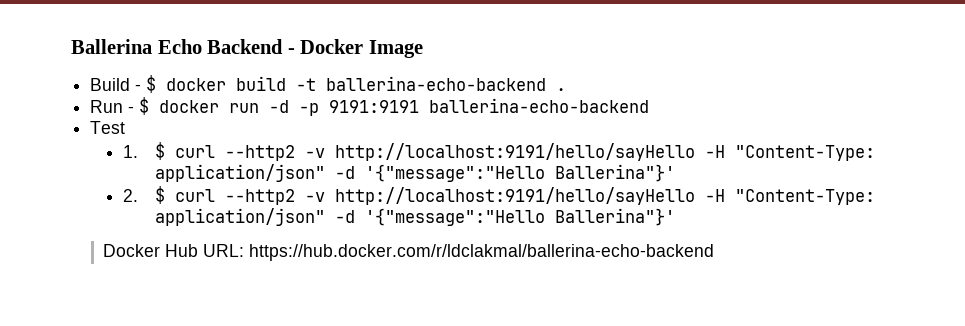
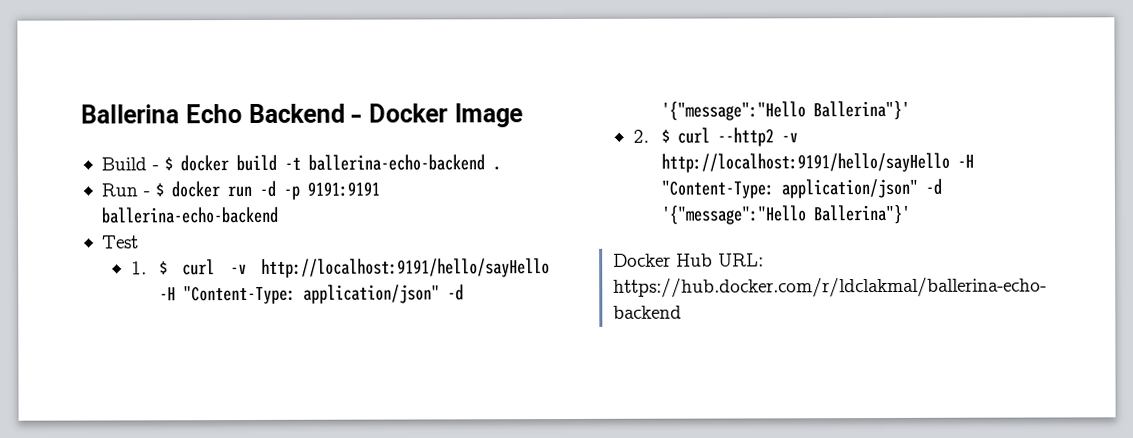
- 1. $ curl --http2 -v http://localhost:9191/hello/sayHello -H "Content-Type: application/json" -d '{"message":"Hello Ballerina"}'
+ 1. $ curl -v http://localhost:9191/hello/sayHello -H "Content-Type: application/json" -d '{"message":"Hello Ballerina"}'

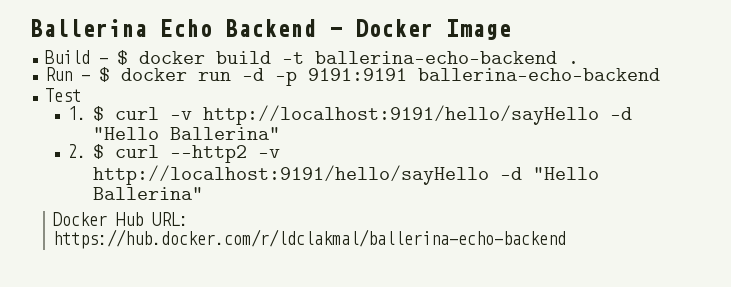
- 1. $ curl -v http://localhost:9191/hello/sayHello -H "Content-Type: application/json" -d '{"message":"Hello Ballerina"}'
+ 1. $ curl -v http://localhost:9191/hello/sayHello -d "Hello Ballerina"
- 2. $ curl --http2 -v http://localhost:9191/hello/sayHello -H "Content-Type: application/json" -d '{"message":"Hello Ballerina"}'
+ 2. $ curl --http2 -v http://localhost:9191/hello/sayHello -d "Hello Ballerina"

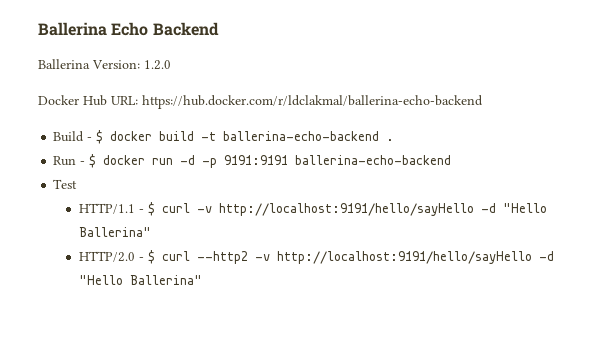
- Ballerina Echo Backend - Docker Image
+ Ballerina Echo Backend
+ Ballerina Version: 1.2.0
+ Docker Hub URL: https://hub.docker.com/r/ldclakmal/ballerina-echo-backend
- 1. $ curl -v http://localhost:9191/hello/sayHello -d "Hello Ballerina"
+ HTTP/1.1 - $ curl -v http://localhost:9191/hello/sayHello -d "Hello Ballerina"
- 2. $ curl --http2 -v http://localhost:9191/hello/sayHello -d "Hello Ballerina"
+ HTTP/2.0 - $ curl --http2 -v http://localhost:9191/hello/sayHello -d "Hello Ballerina"
- Docker Hub URL: https://hub.docker.com/r/ldclakmal/ballerina-echo-backend

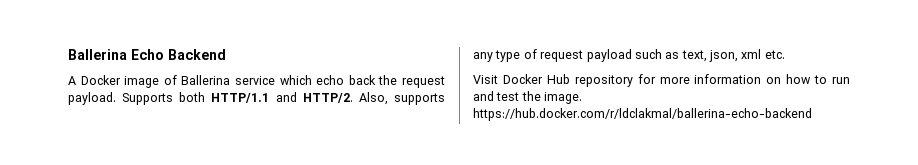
- Ballerina Version: 1.2.0
- Docker Hub URL: https://hub.docker.com/r/ldclakmal/ballerina-echo-backend
- Build - $ docker build -t ballerina-echo-backend .
- Run - $ docker run -d -p 9191:9191 ballerina-echo-backend
- Test
- HTTP/1.1 - $ curl -v http://localhost:9191/hello/sayHello -d "Hello Ballerina"
- HTTP/2.0 - $ curl --http2 -v http://localhost:9191/hello/sayHello -d "Hello Ballerina"
+ A Docker image of Ballerina service which echo back the request payload. Supports both HTTP/1.1 and HTTP/2. Also, supports any type of request payload such as text, json, xml etc.
+ Visit Docker Hub repository for more information on how to run and test the image. https://hub.docker.com/r/ldclakmal/ballerina-echo-backend

